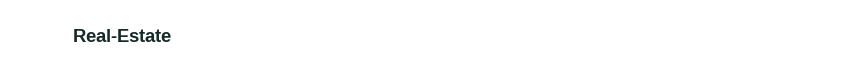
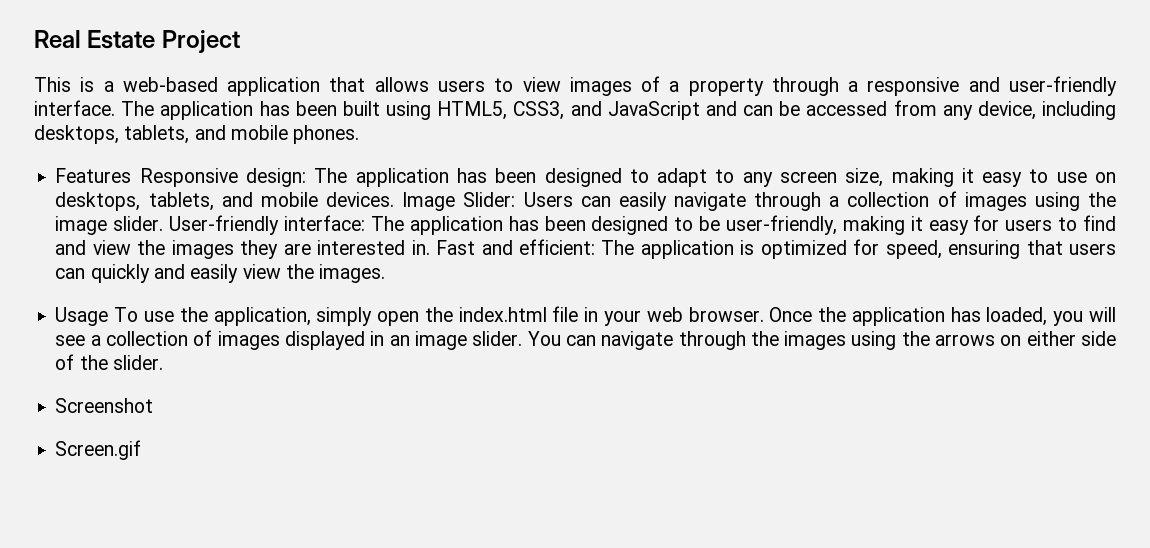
- Real-Estate
+ Real Estate Project
+ This is a web-based application that allows users to view images of a property through a responsive and user-friendly interface. The application has been built using HTML5, CSS3, and JavaScript and can be accessed from any device, including desktops, tablets, and mobile phones.
+ Features Responsive design: The application has been designed to adapt to any screen size, making it easy to use on desktops, tablets, and mobile devices. Image Slider: Users can easily navigate through a collection of images using the image slider. User-friendly interface: The application has been designed to be user-friendly, making it easy for users to find and view the images they are interested in. Fast and efficient: The application is optimized for speed, ensuring that users can quickly and easily view the images.
+ Usage To use the application, simply open the index.html file in your web browser. Once the application has loaded, you will see a collection of images displayed in an image slider. You can navigate through the images using the arrows on either side of the slider.
+ Screenshot
+ Screen.gif

